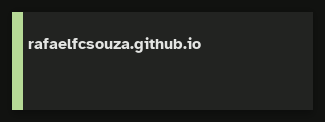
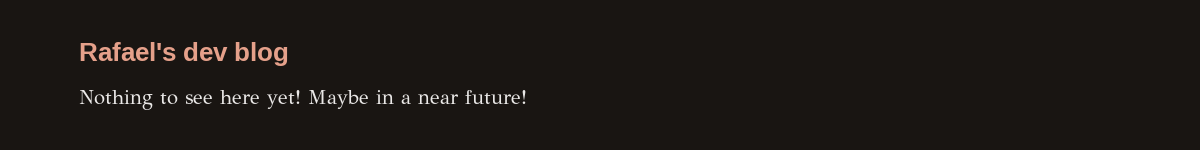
- rafaelfcsouza.github.io
+ Rafael's dev blog
+ Nothing to see here yet! Maybe in a near future!

